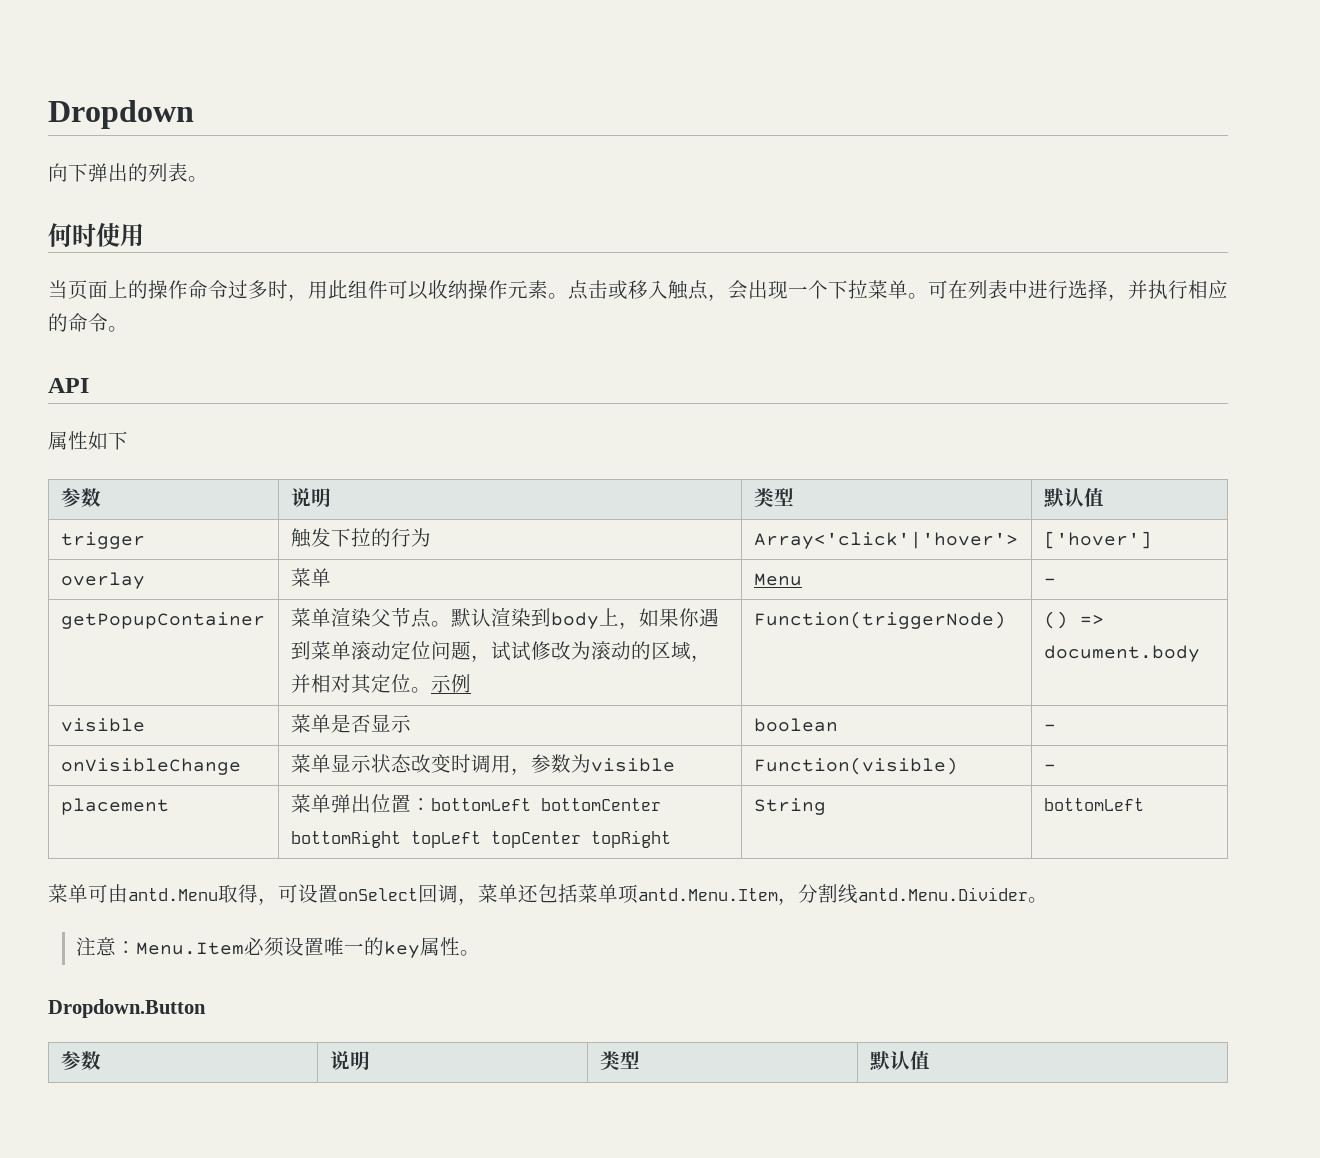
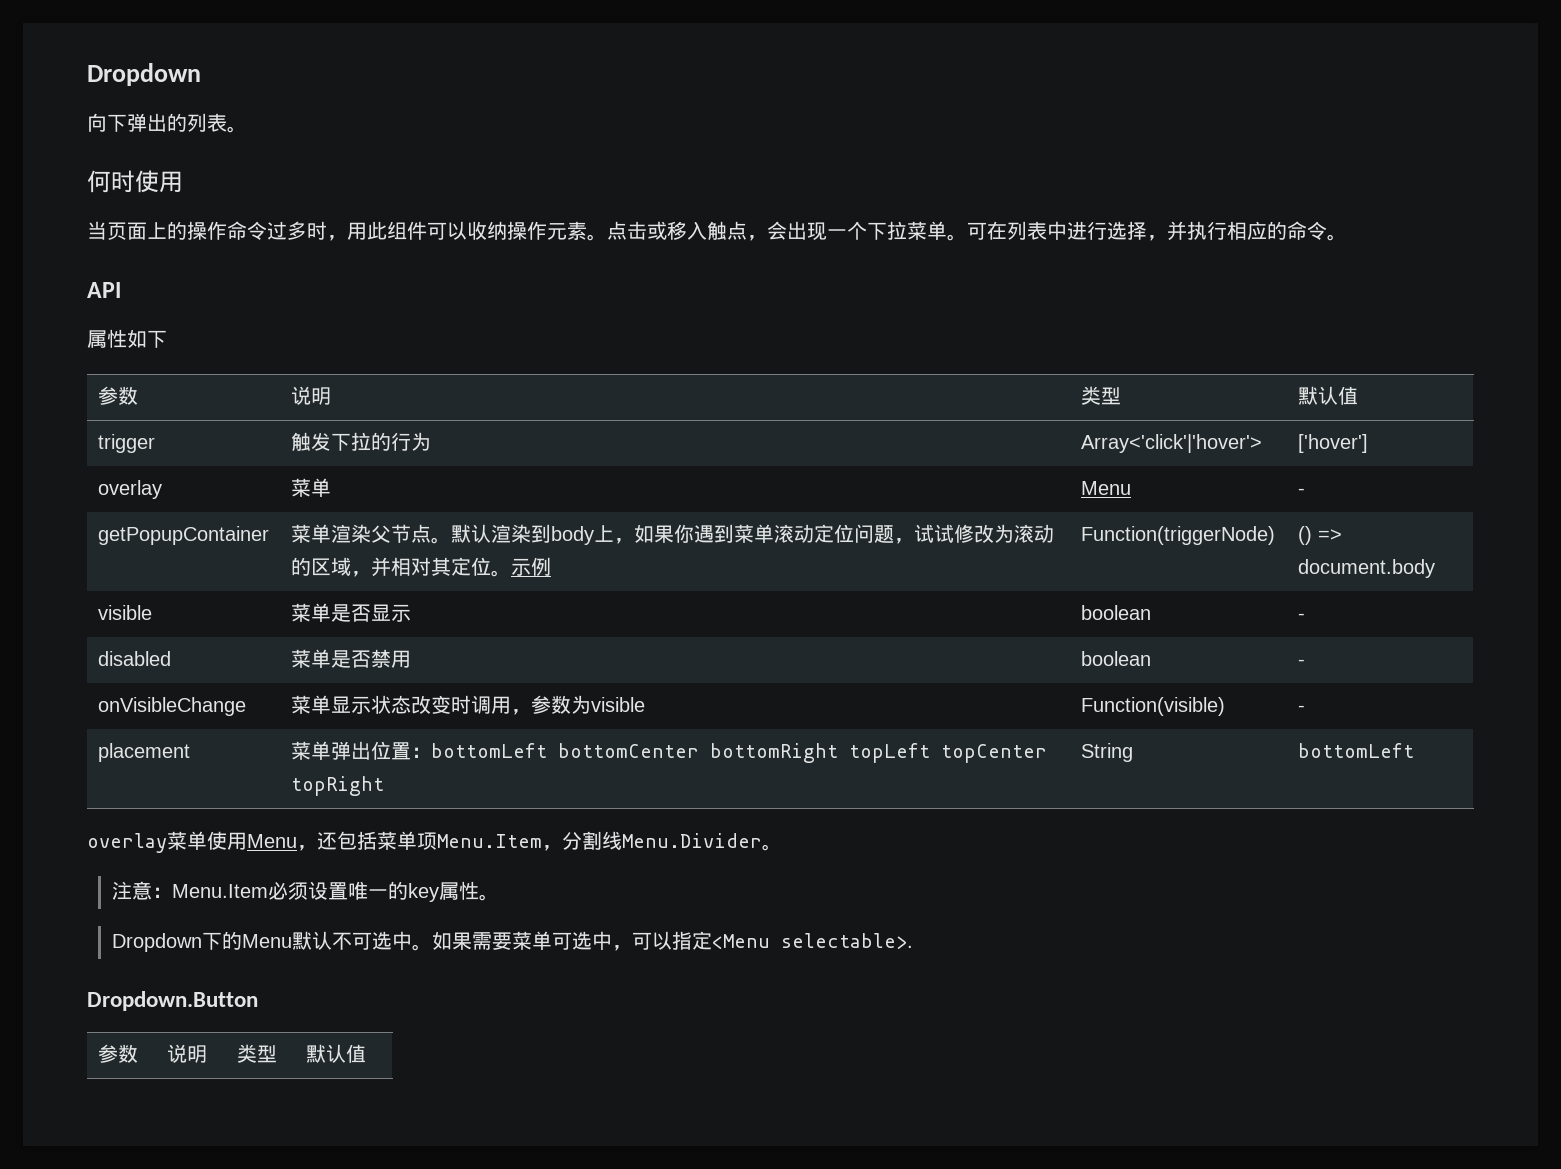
+ disabled | 菜单是否禁用 | boolean | -
- 菜单可由antd.Menu取得，可设置onSelect回调，菜单还包括菜单项antd.Menu.Item，分割线antd.Menu.Divider。
+ overlay菜单使用Menu，还包括菜单项Menu.Item，分割线Menu.Divider。
+ Dropdown下的Menu默认不可选中。如果需要菜单可选中，可以指定<Menu selectable>.

